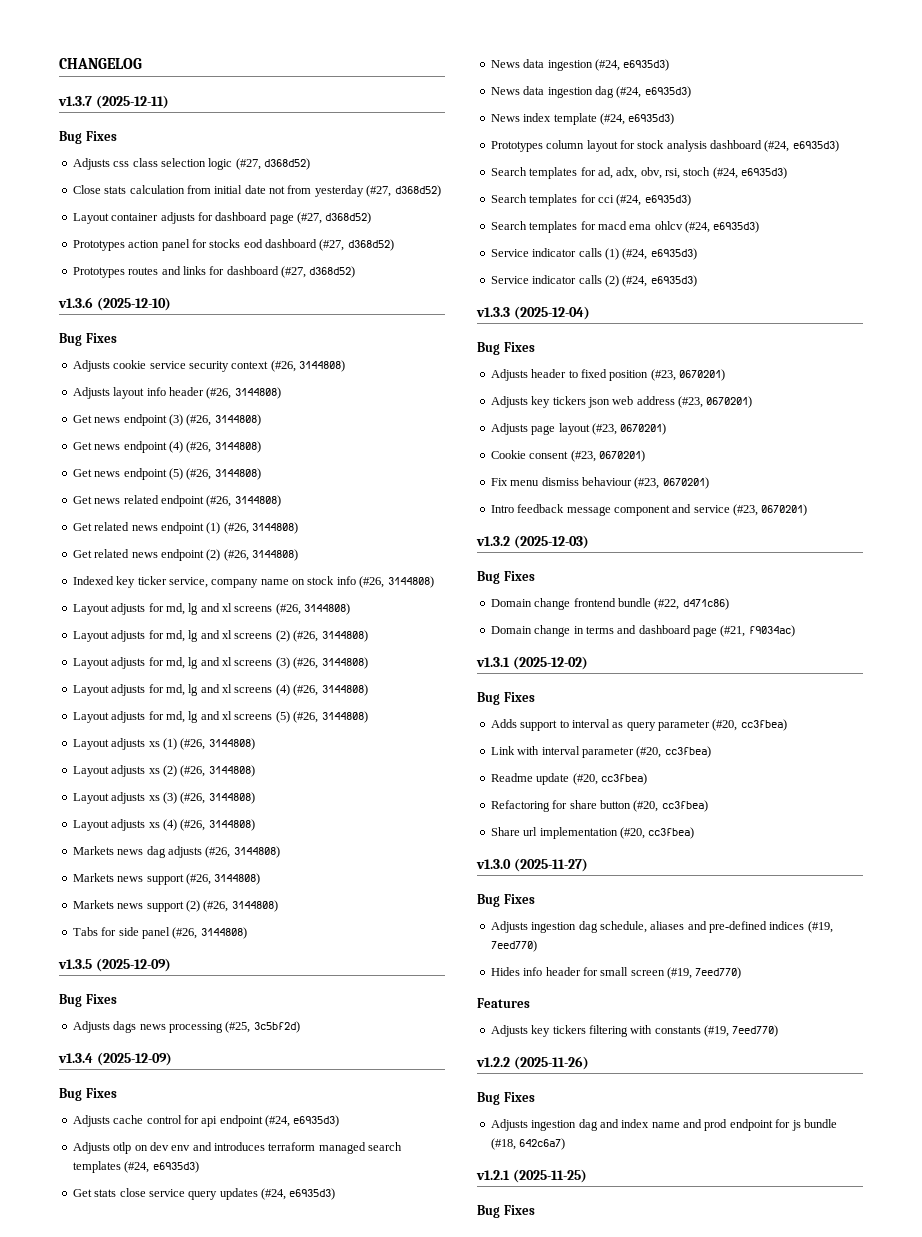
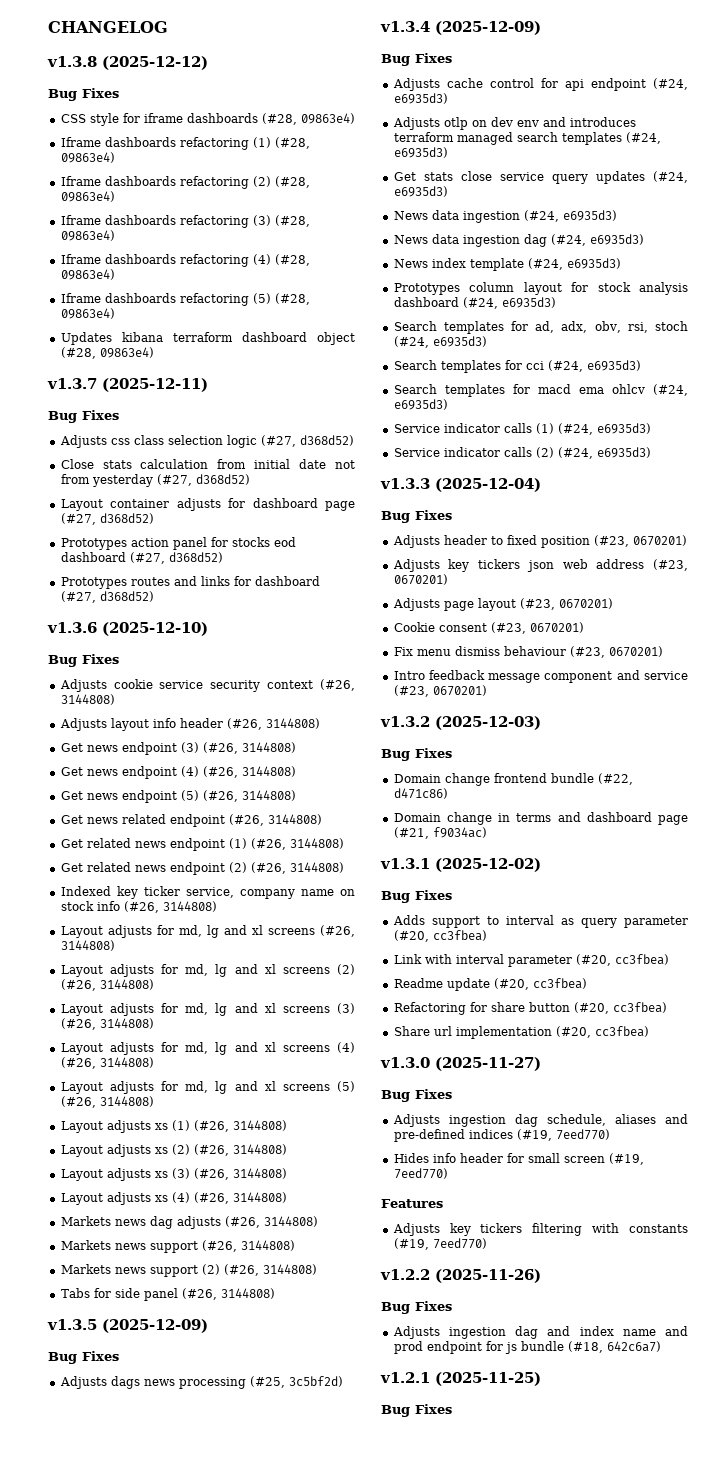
+ v1.3.8 (2025-12-12)
+ Bug Fixes
+ CSS style for iframe dashboards (#28, 09863e4)
+ Iframe dashboards refactoring (1) (#28, 09863e4)
+ Iframe dashboards refactoring (2) (#28, 09863e4)
+ Iframe dashboards refactoring (3) (#28, 09863e4)
+ Iframe dashboards refactoring (4) (#28, 09863e4)
+ Iframe dashboards refactoring (5) (#28, 09863e4)
+ Updates kibana terraform dashboard object (#28, 09863e4)

